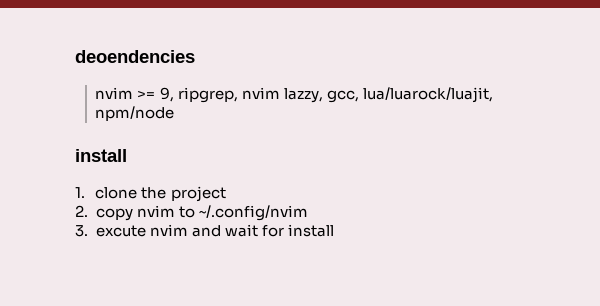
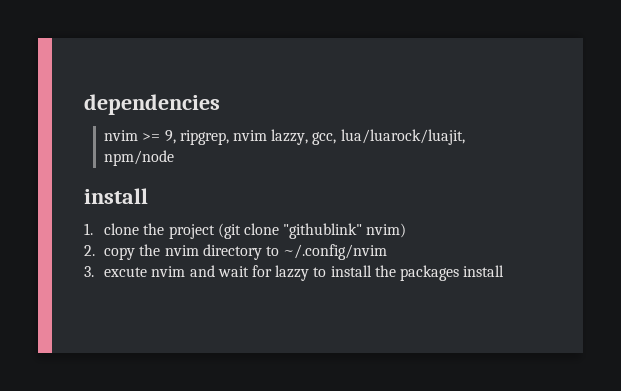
- deoendencies
+ dependencies
- 1. clone the project
+ 1. clone the project (git clone "githublink" nvim)
- 2. copy nvim to ~/.config/nvim
+ 2. copy the nvim directory to ~/.config/nvim
- 3. excute nvim and wait for install
+ 3. excute nvim and wait for lazzy to install the packages install

